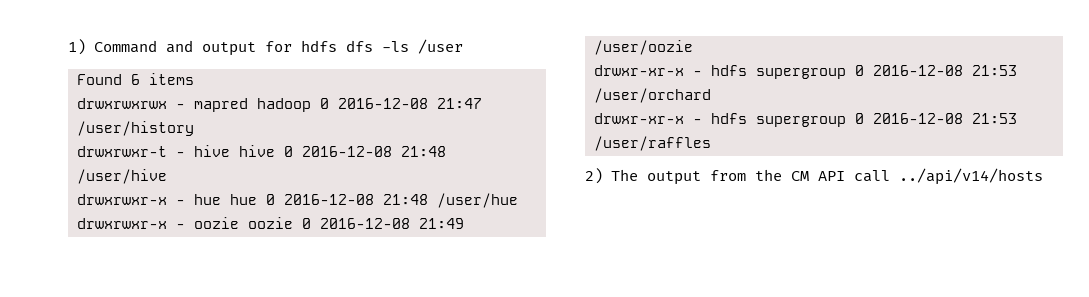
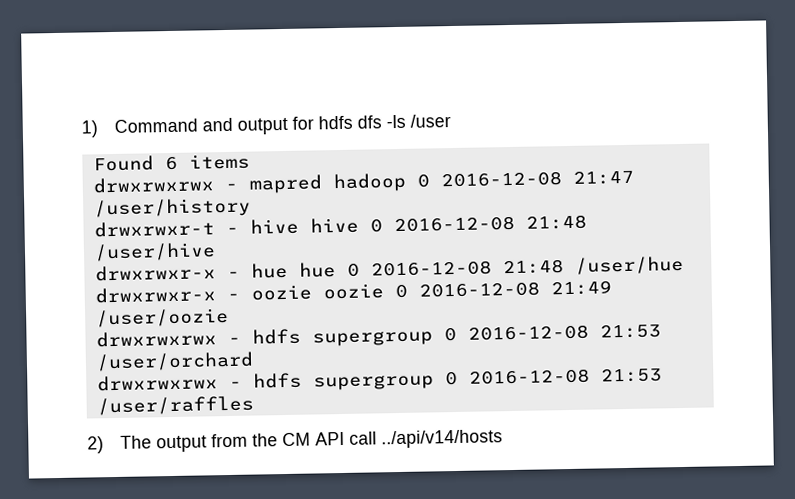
- drwxr-xr-x - hdfs supergroup 0 2016-12-08 21:53 /user/orchard
+ drwxrwxrwx - hdfs supergroup 0 2016-12-08 21:53 /user/orchard
- drwxr-xr-x - hdfs supergroup 0 2016-12-08 21:53 /user/raffles
+ drwxrwxrwx - hdfs supergroup 0 2016-12-08 21:53 /user/raffles

